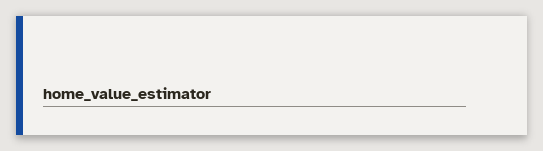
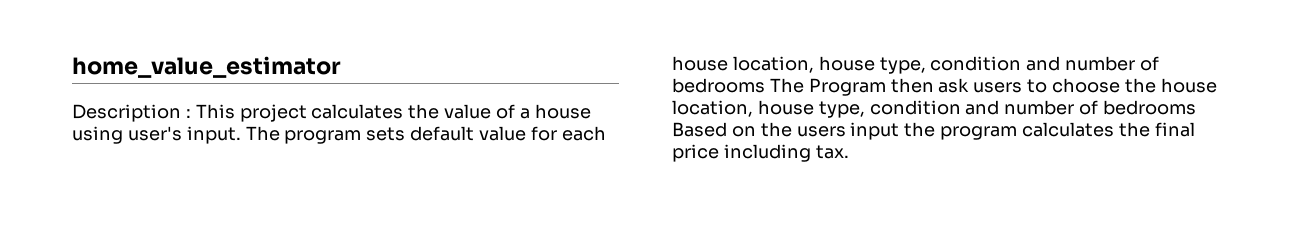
+ Description : This project calculates the value of a house using user's input. The program sets default value for each house location, house type, condition and number of bedrooms The Program then ask users to choose the house location, house type, condition and number of bedrooms Based on the users input the program calculates the final price including tax.

